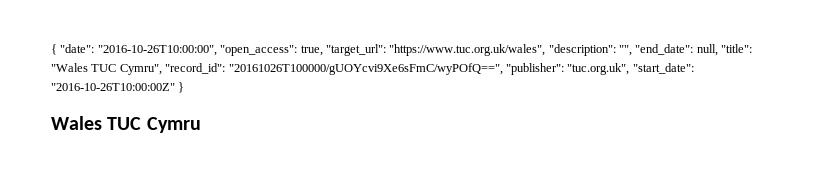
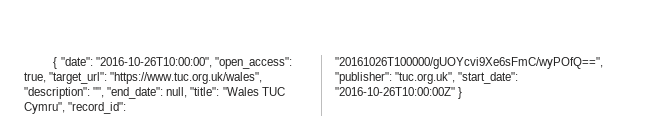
- Wales TUC Cymru

